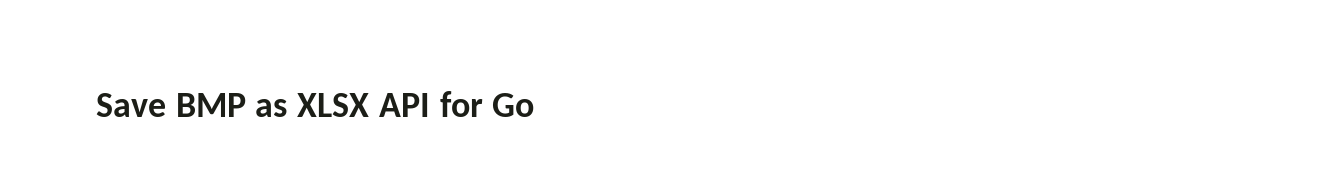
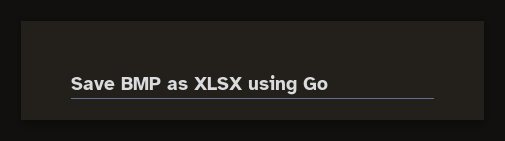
- Save BMP as XLSX API for Go
+ Save BMP as XLSX using Go

